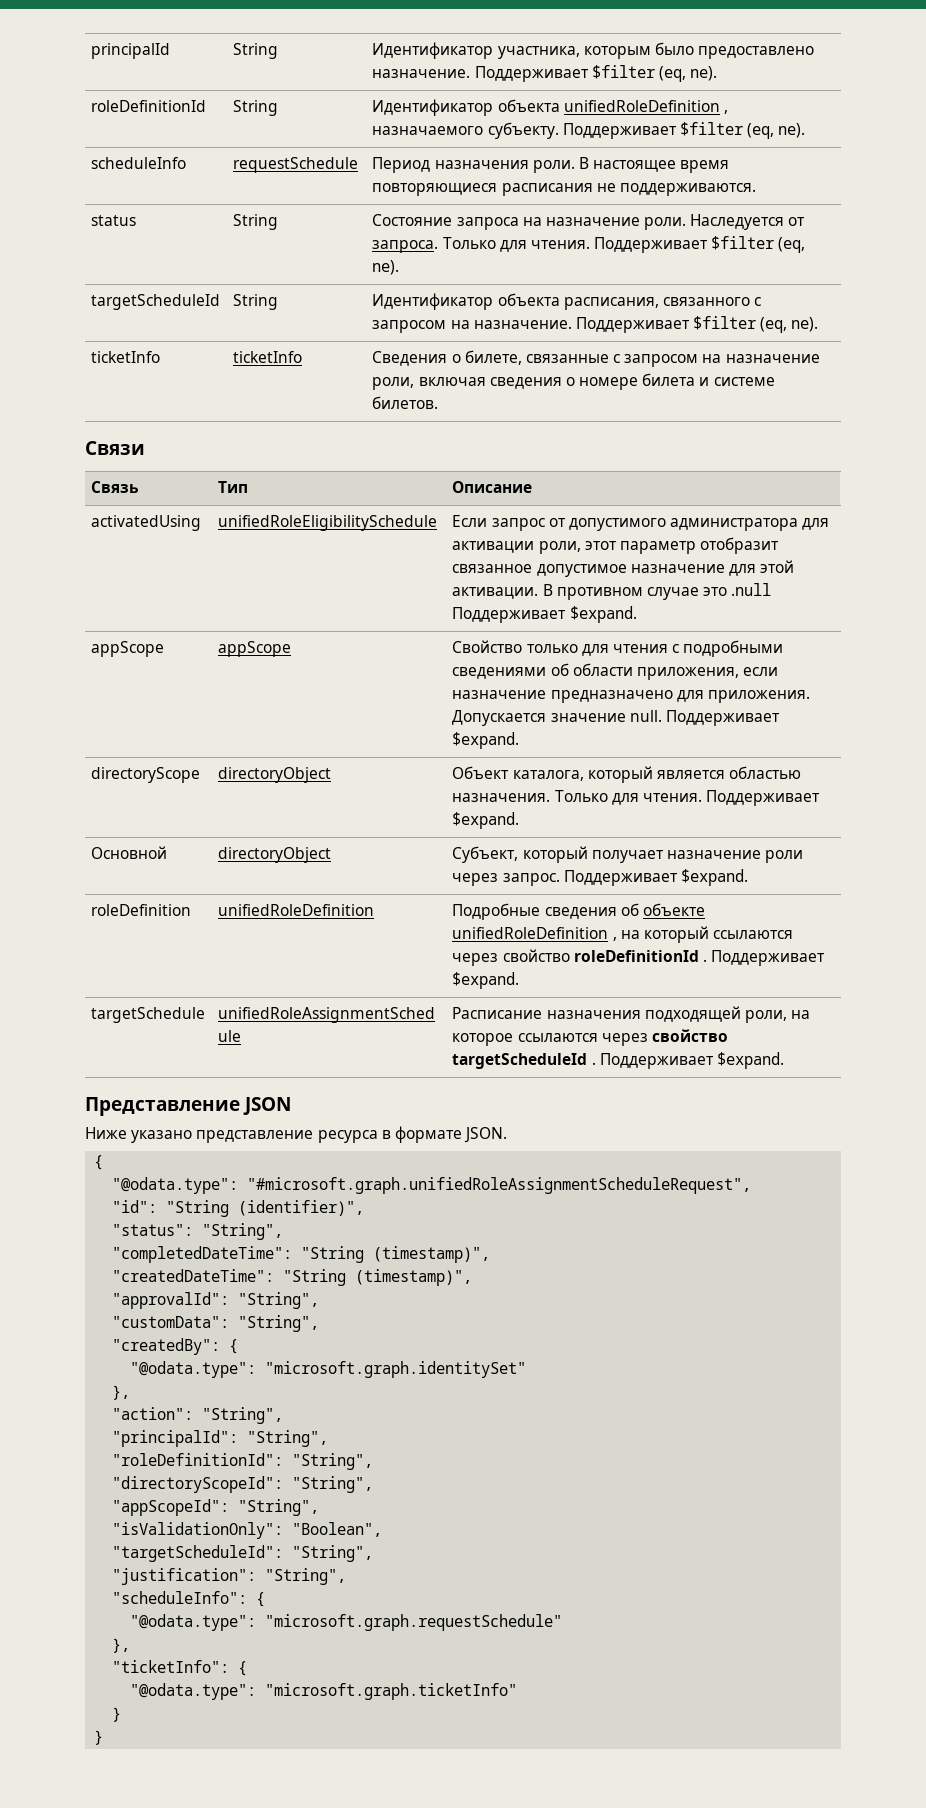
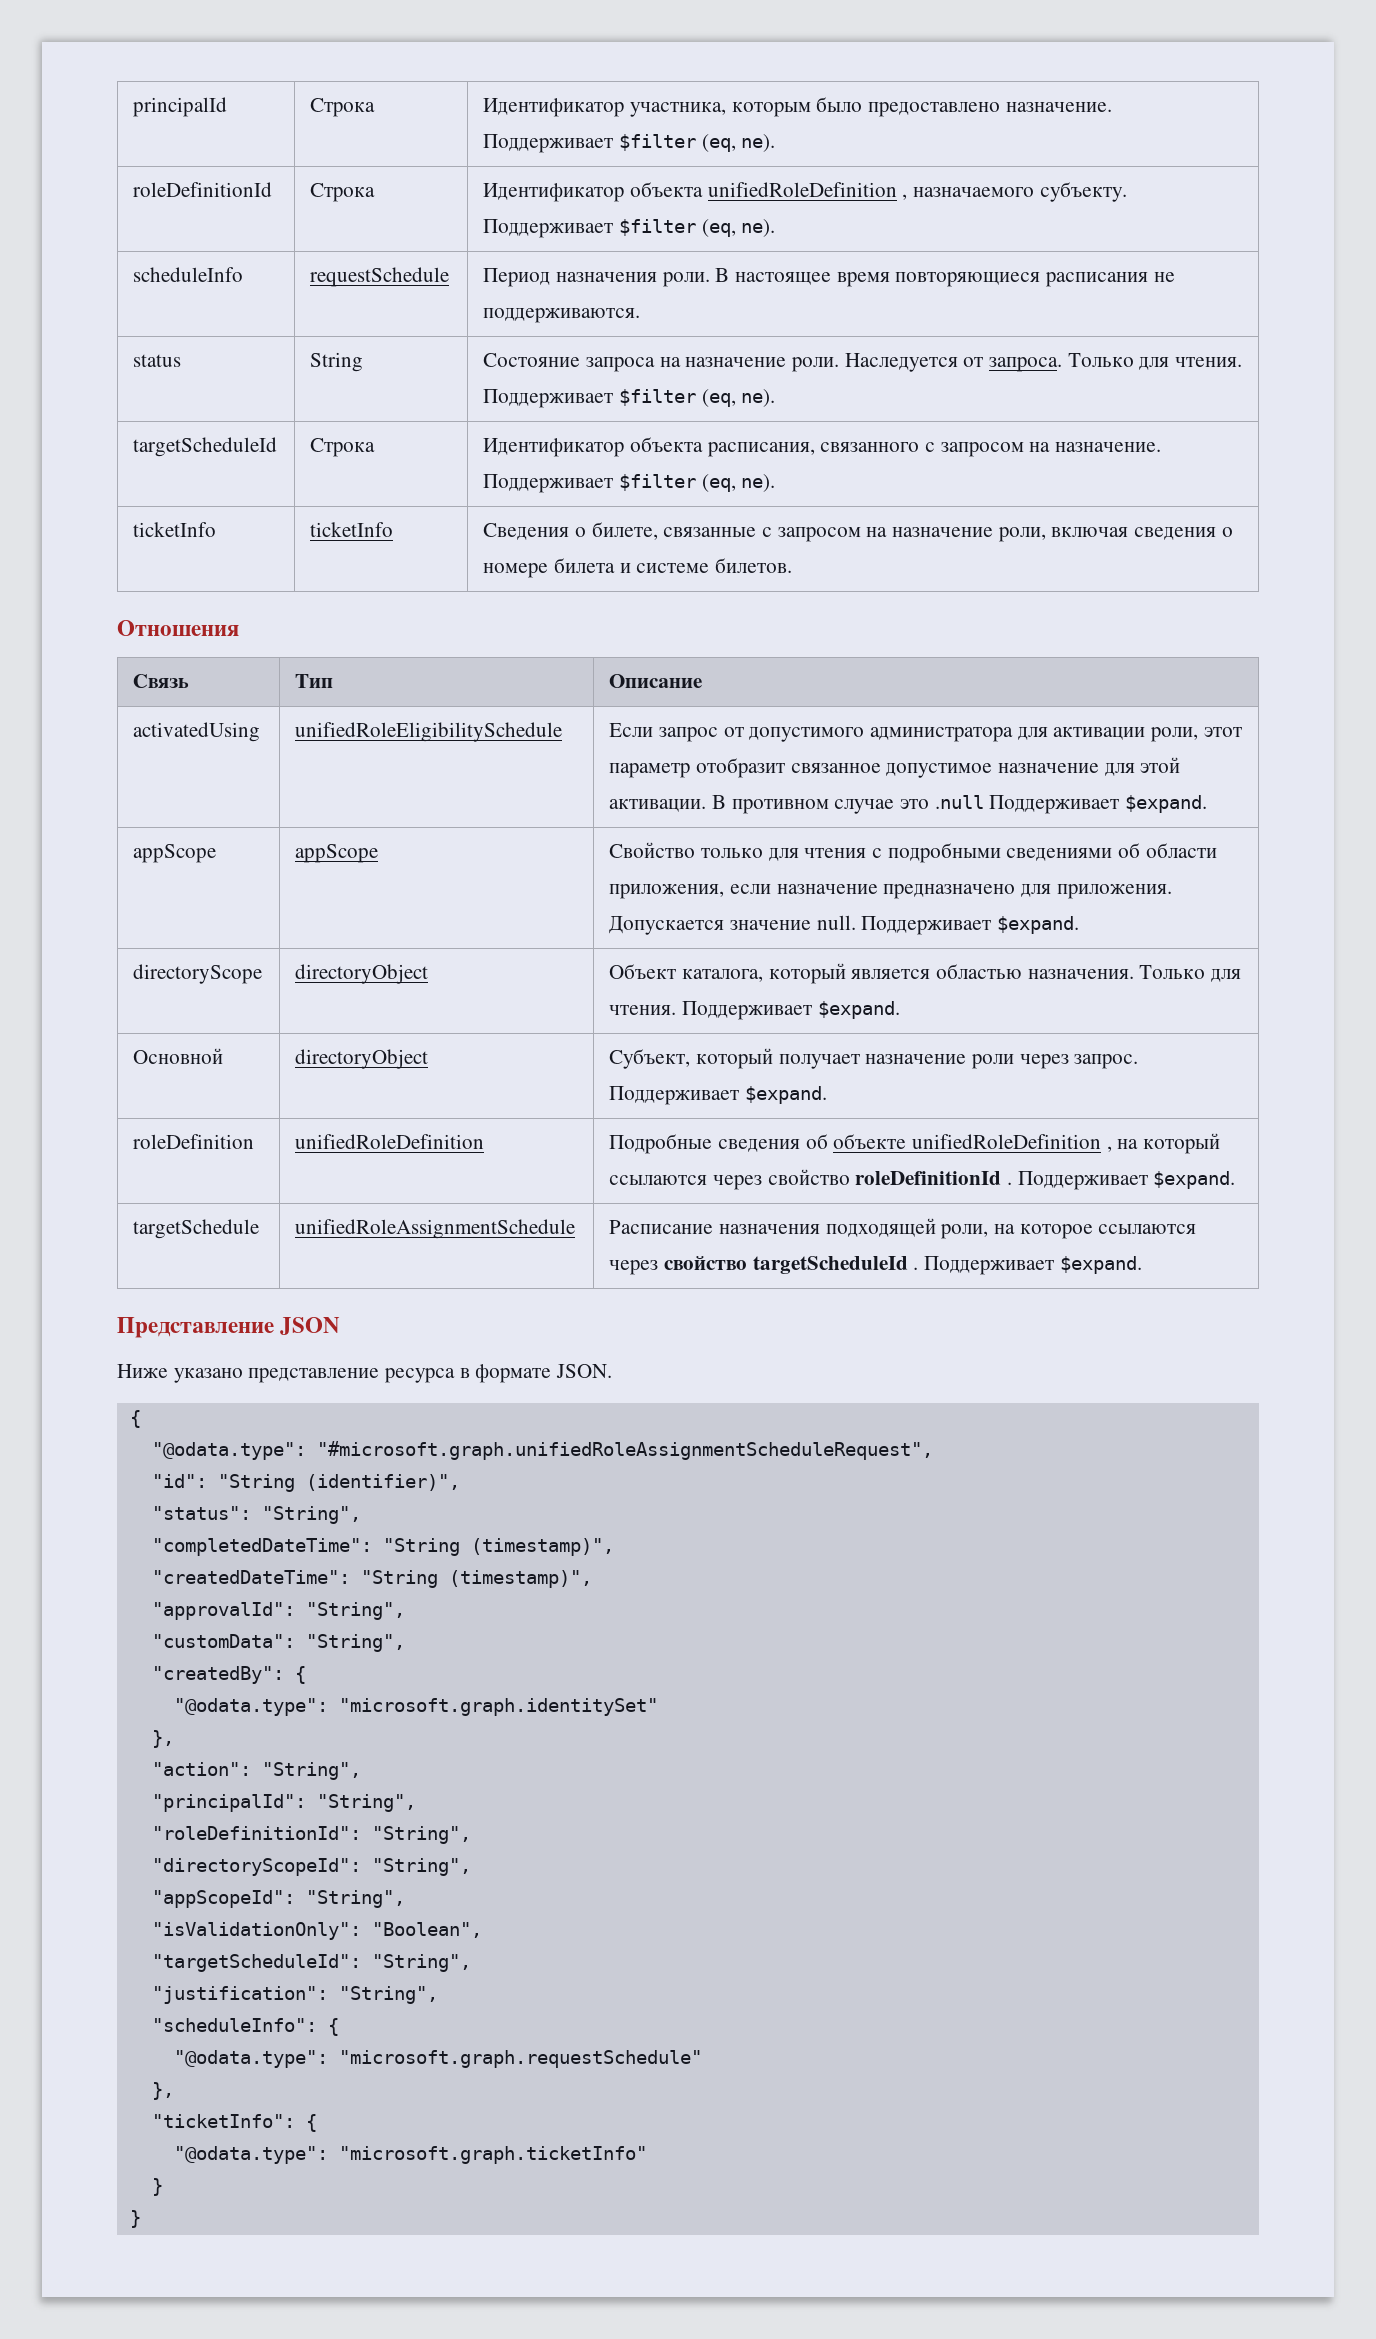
- principalId | String | Идентификатор участника, которым было предоставлено назначение. Поддерживает $filter (eq, ne).
+ principalId | Строка | Идентификатор участника, которым было предоставлено назначение. Поддерживает $filter (eq, ne).
- roleDefinitionId | String | Идентификатор объекта unifiedRoleDefinition , назначаемого субъекту. Поддерживает $filter (eq, ne).
+ roleDefinitionId | Строка | Идентификатор объекта unifiedRoleDefinition , назначаемого субъекту. Поддерживает $filter (eq, ne).
- targetScheduleId | String | Идентификатор объекта расписания, связанного с запросом на назначение. Поддерживает $filter (eq, ne).
+ targetScheduleId | Строка | Идентификатор объекта расписания, связанного с запросом на назначение. Поддерживает $filter (eq, ne).
- Связи
+ Отношения

